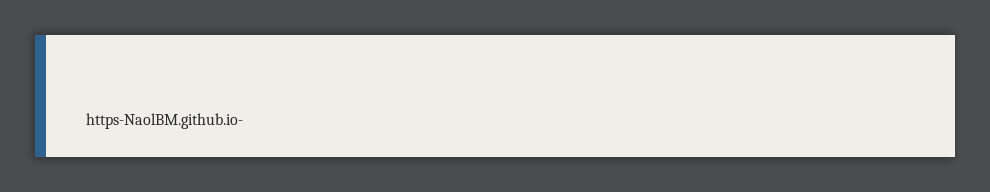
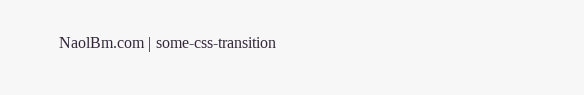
- https-NaolBM.github.io-
+ NaolBm.com | some-css-transition

